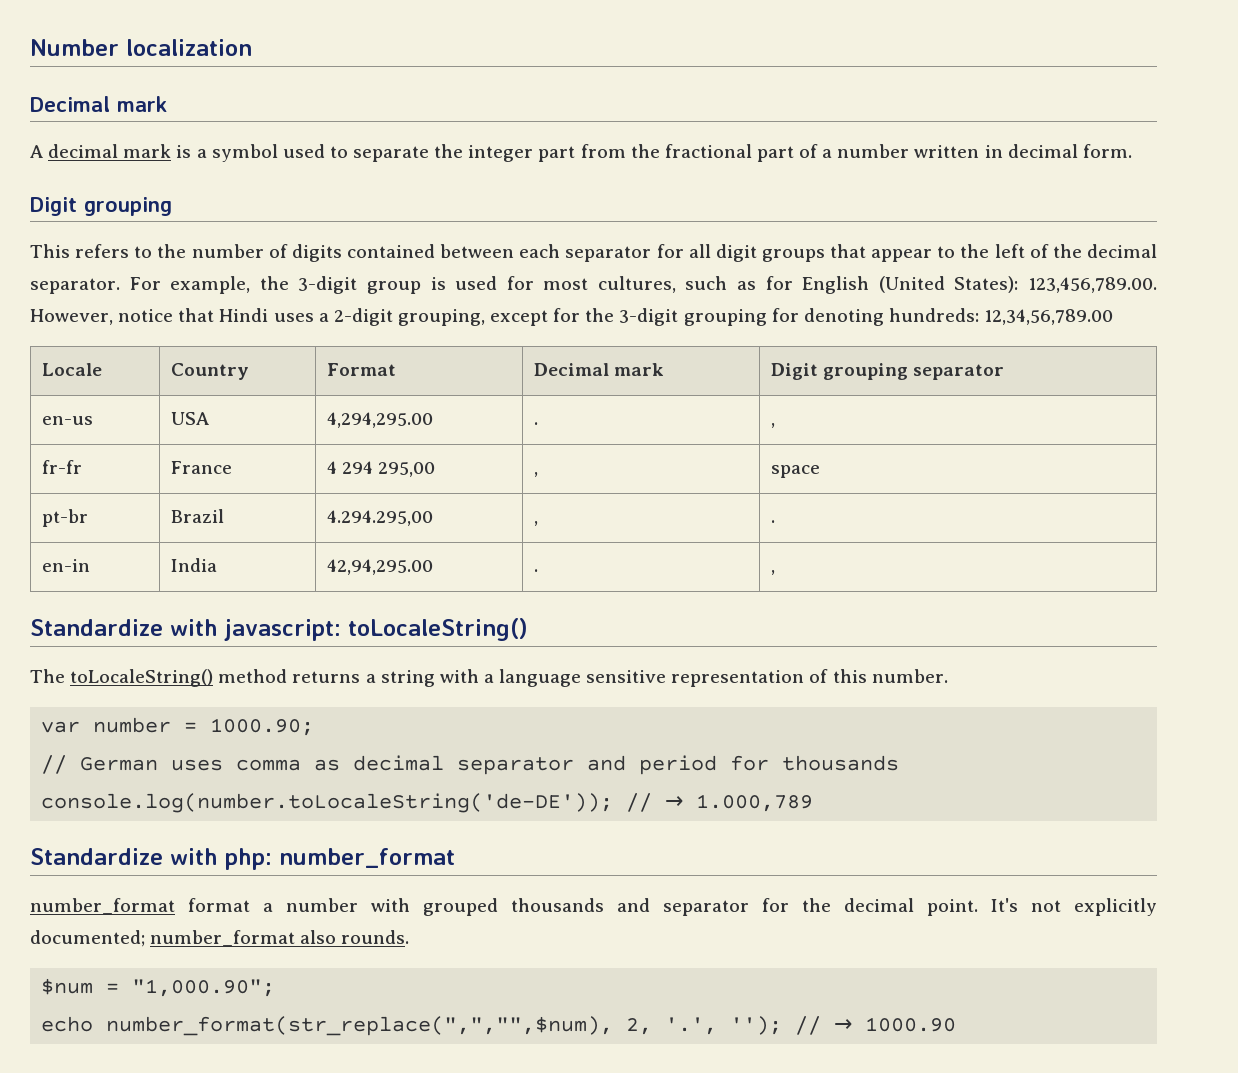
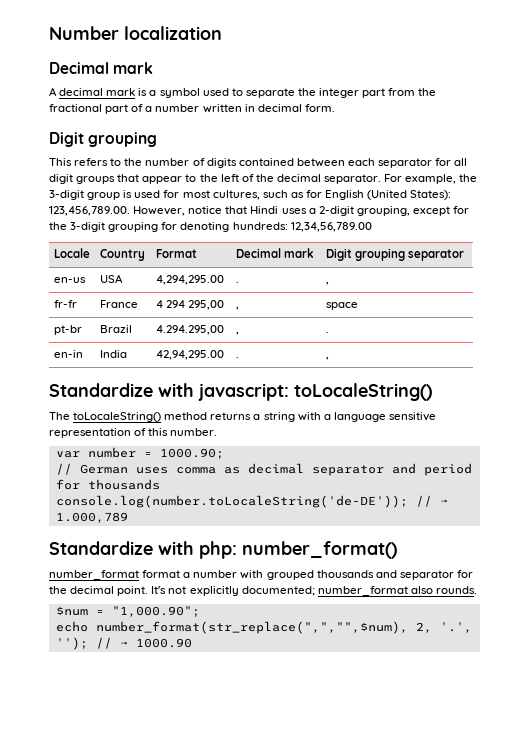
- Standardize with php: number_format
+ Standardize with php: number_format()

